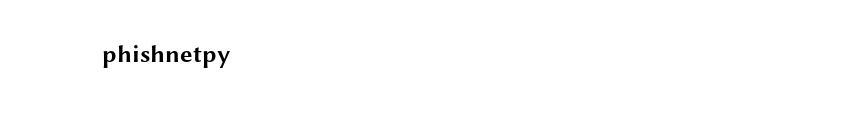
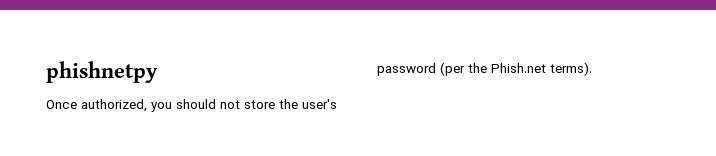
+ Once authorized, you should not store the user's password (per the Phish.net terms).

